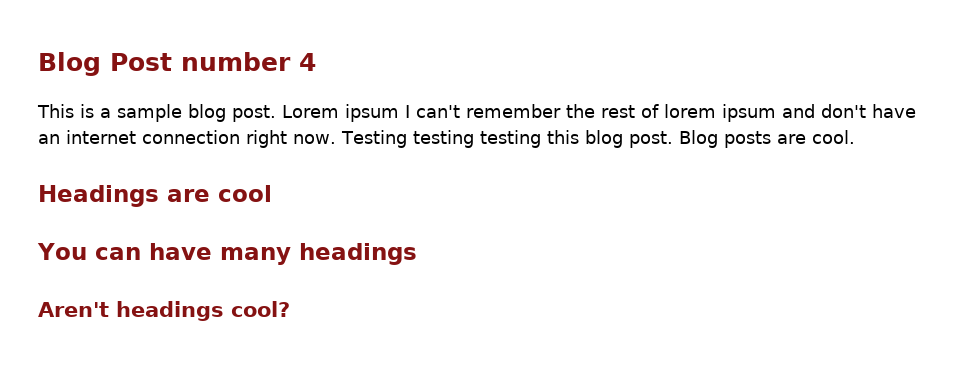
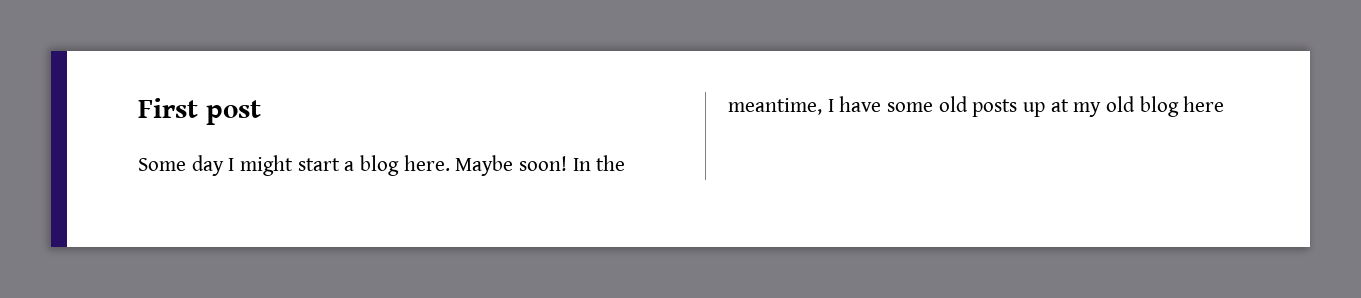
- Blog Post number 4
- This is a sample blog post. Lorem ipsum I can't remember the rest of lorem ipsum and don't have an internet connection right now. Testing testing testing this blog post. Blog posts are cool.
- Headings are cool
- You can have many headings
- Aren't headings cool?
+ First post
+ Some day I might start a blog here. Maybe soon! In the meantime, I have some old posts up at my old blog here

